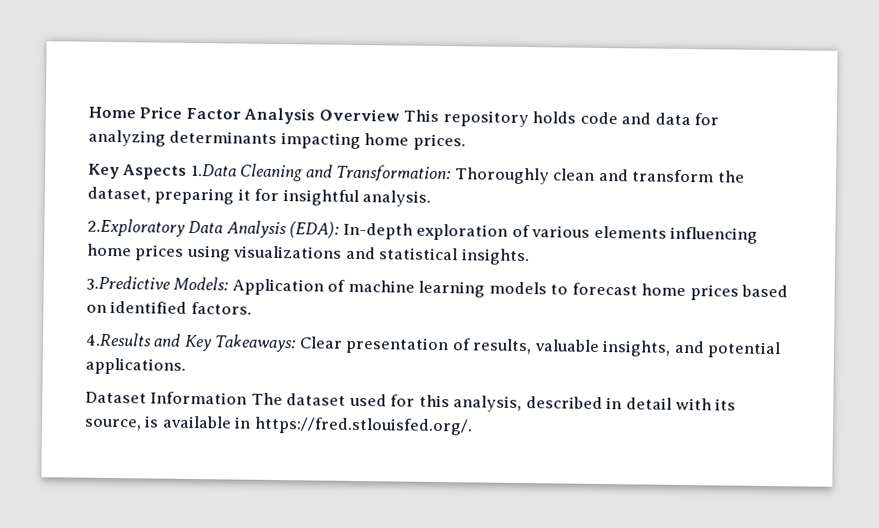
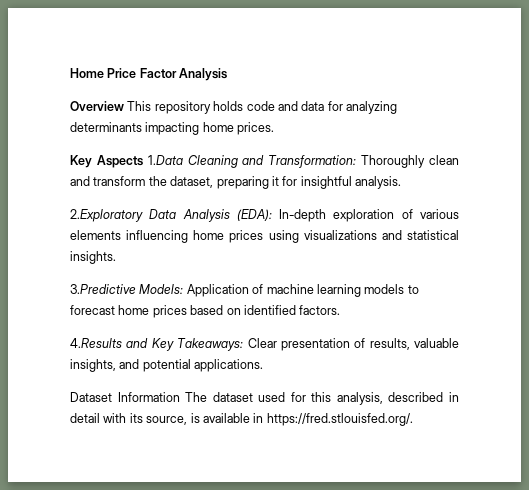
- Home Price Factor Analysis Overview This repository holds code and data for analyzing determinants impacting home prices.
+ Home Price Factor Analysis
+ Overview This repository holds code and data for analyzing determinants impacting home prices.

